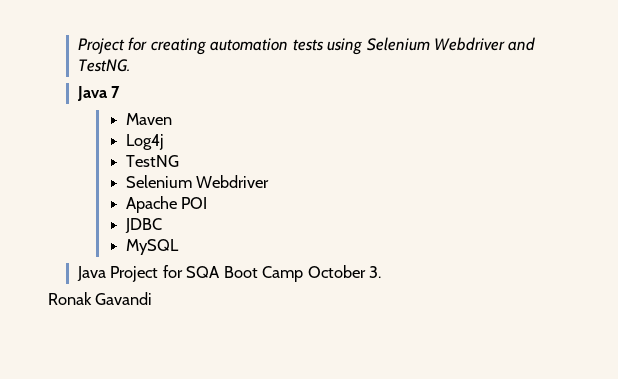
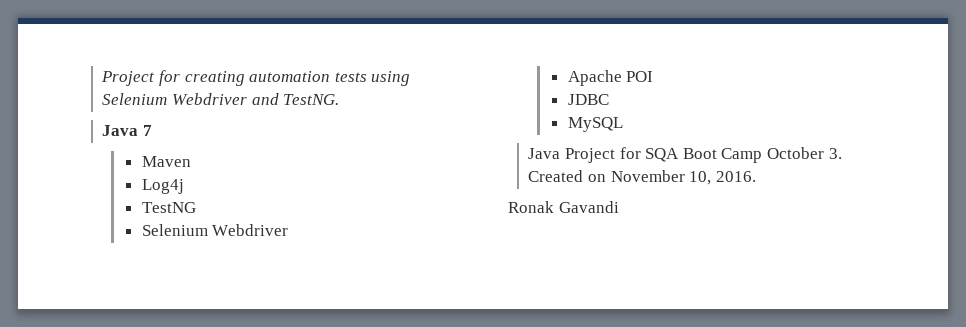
- Java Project for SQA Boot Camp October 3.
+ Java Project for SQA Boot Camp October 3. Created on November 10, 2016.

